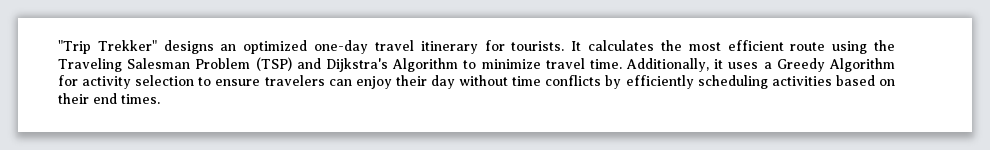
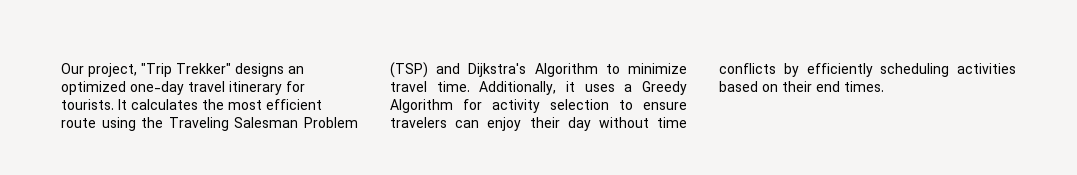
- "Trip Trekker" designs an optimized one-day travel itinerary for tourists.
+ Our project, "Trip Trekker" designs an optimized one-day travel itinerary for tourists.

